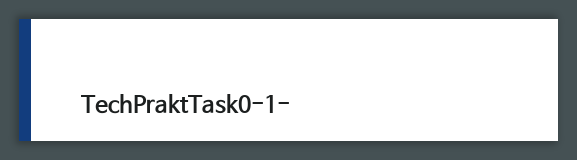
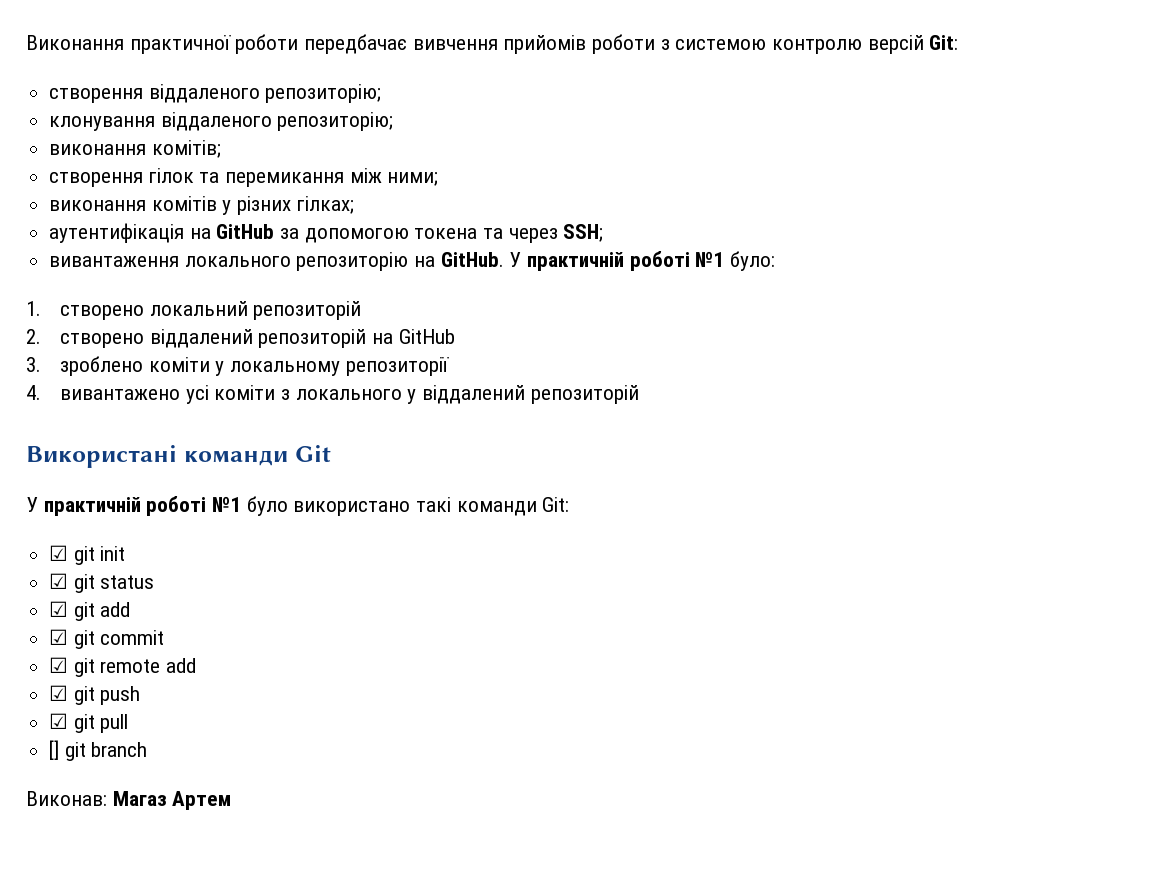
- TechPraktTask0-1-
+ Виконання практичної роботи передбачає вивчення прийомів роботи з системою контролю версій Git:
+ створення віддаленого репозиторію;
+ клонування віддаленого репозиторію;
+ виконання комітів;
+ створення гілок та перемикання між ними;
+ виконання комітів у різних гілках;
+ аутентифікація на GitHub за допомогою токена та через SSH;
+ вивантаження локального репозиторію на GitHub. У практичній роботі №1 було:
+ 1. створено локальний репозиторій
+ 2. створено віддалений репозиторій на GitHub
+ 3. зроблено коміти у локальному репозиторії
+ 4. вивантажено усі коміти з локального у віддалений репозиторій
+ Використані команди Git
+ У практичній роботі №1 було використано такі команди Git:
+ ☑ git init
+ ☑ git status
+ ☑ git add
+ ☑ git commit
+ ☑ git remote add
+ ☑ git push
+ ☑ git pull
+ [] git branch
+ Виконав: Магаз Артем

